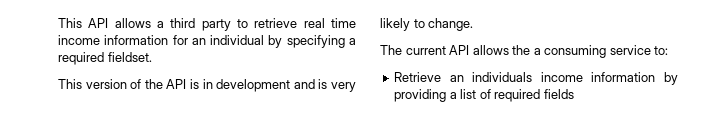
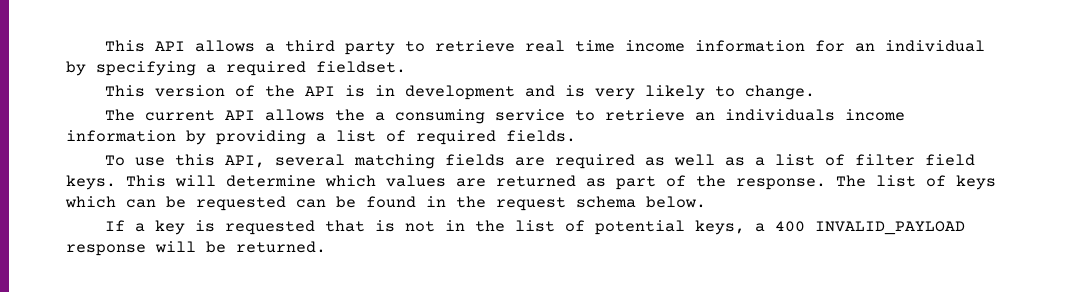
- The current API allows the a consuming service to:
- Retrieve an individuals income information by providing a list of required fields
+ The current API allows the a consuming service to retrieve an individuals income information by providing a list of required fields.
+ To use this API, several matching fields are required as well as a list of filter field keys. This will determine which values are returned as part of the response. The list of keys which can be requested can be found in the request schema below.
+ If a key is requested that is not in the list of potential keys, a 400 INVALID_PAYLOAD response will be returned.

